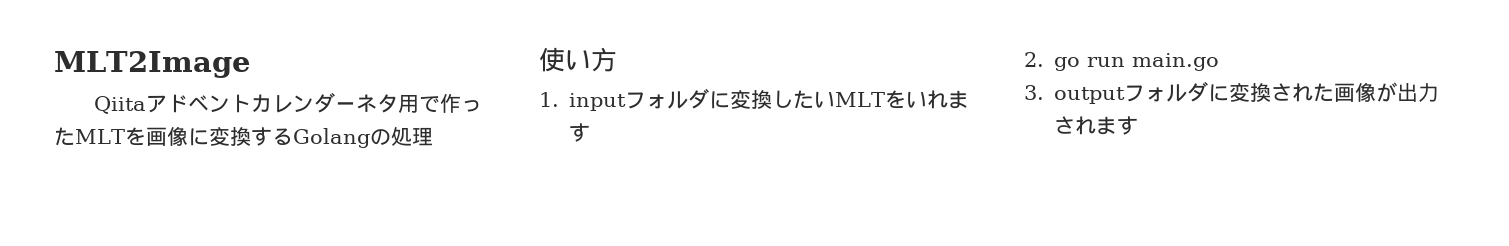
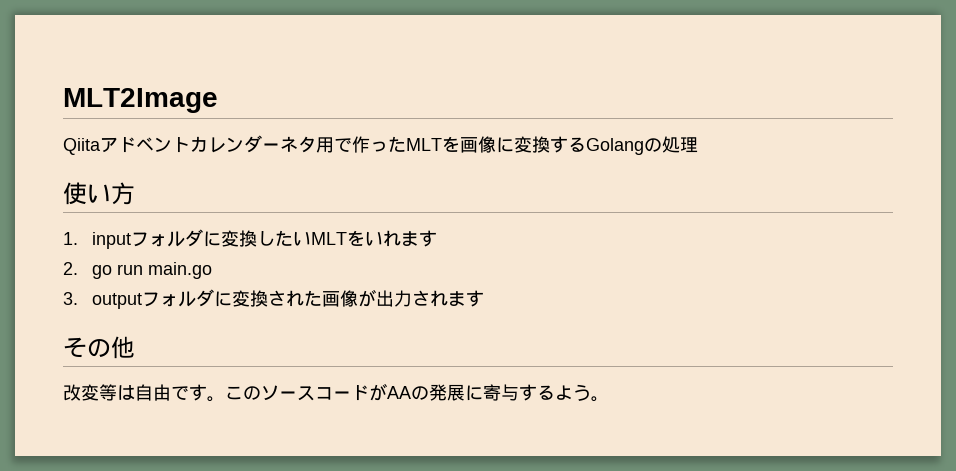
+ その他
+ 改変等は自由です。このソースコードがAAの発展に寄与するよう。

